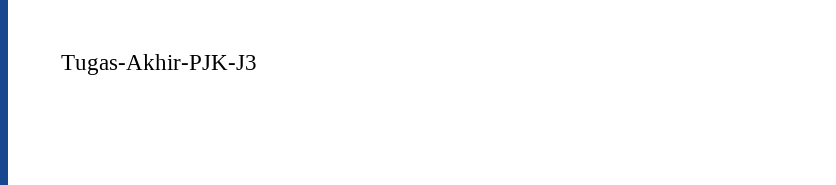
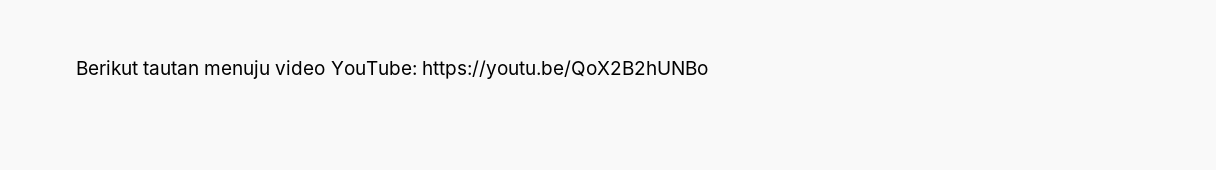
- Tugas-Akhir-PJK-J3
+ Berikut tautan menuju video YouTube: https://youtu.be/QoX2B2hUNBo

